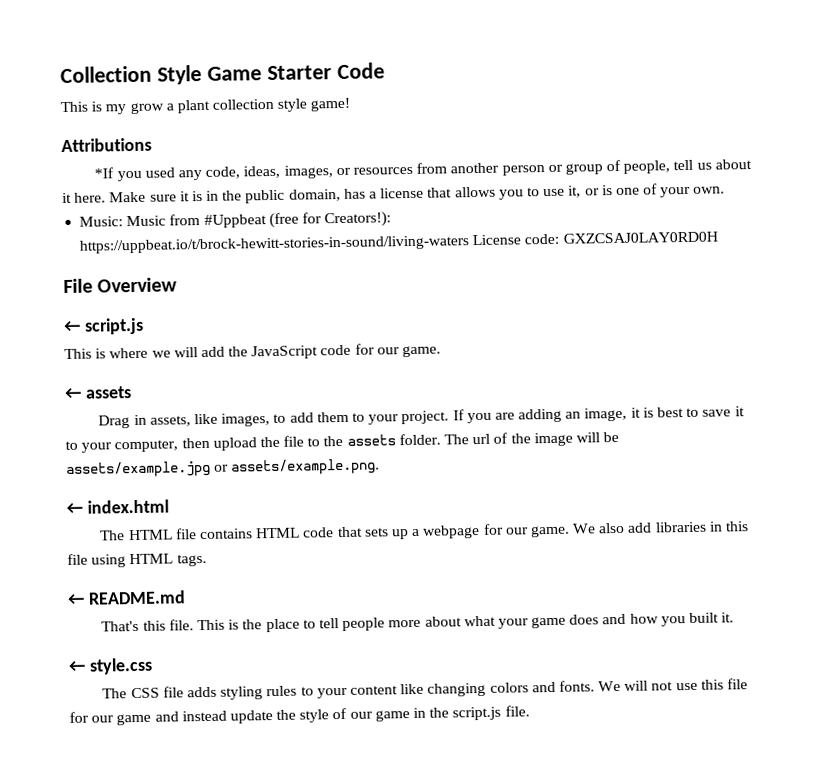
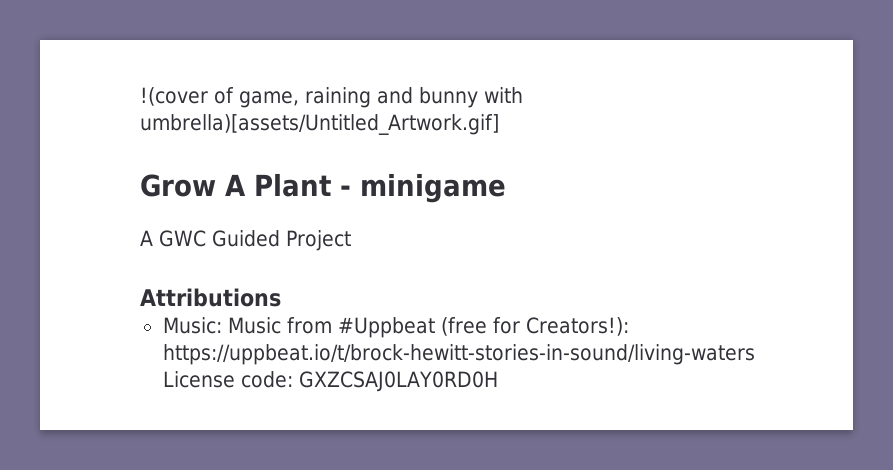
- Collection Style Game Starter Code
- This is my grow a plant collection style game!
+ !(cover of game, raining and bunny with umbrella)[assets/Untitled_Artwork.gif]
+ Grow A Plant - minigame
+ A GWC Guided Project
  Attributions
- *If you used any code, ideas, images, or resources from another person or group of people, tell us about it here. Make sure it is in the public domain, has a license that allows you to use it, or is one of your own.
- File Overview
- ← script.js
- This is where we will add the JavaScript code for our game.
- ← assets
- Drag in assets, like images, to add them to your project. If you are adding an image, it is best to save it to your computer, then upload the file to the assets folder. The url of the image will be assets/example.jpg or assets/example.png.
- ← index.html
- The HTML file contains HTML code that sets up a webpage for our game. We also add libraries in this file using HTML tags.
- ← README.md
- That's this file. This is the place to tell people more about what your game does and how you built it.
- ← style.css
- The CSS file adds styling rules to your content like changing colors and fonts. We will not use this file for our game and instead update the style of our game in the script.js file.

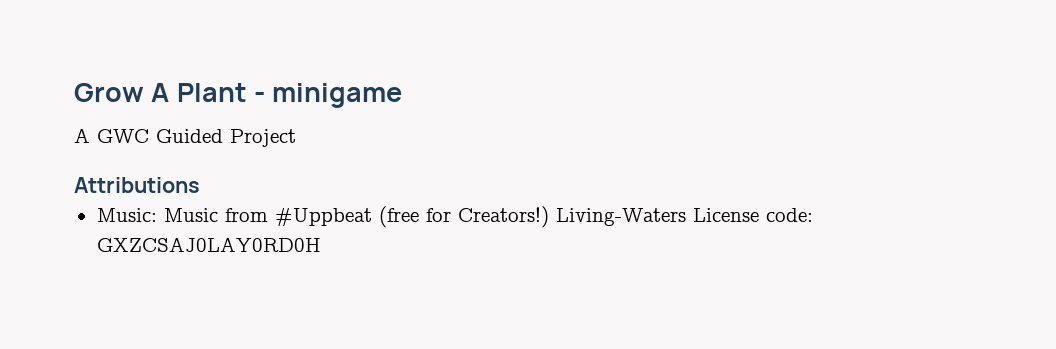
- !(cover of game, raining and bunny with umbrella)[assets/Untitled_Artwork.gif]
- Music: Music from #Uppbeat (free for Creators!): https://uppbeat.io/t/brock-hewitt-stories-in-sound/living-waters License code: GXZCSAJ0LAY0RD0H
+ Music: Music from #Uppbeat (free for Creators!) Living-Waters License code: GXZCSAJ0LAY0RD0H

